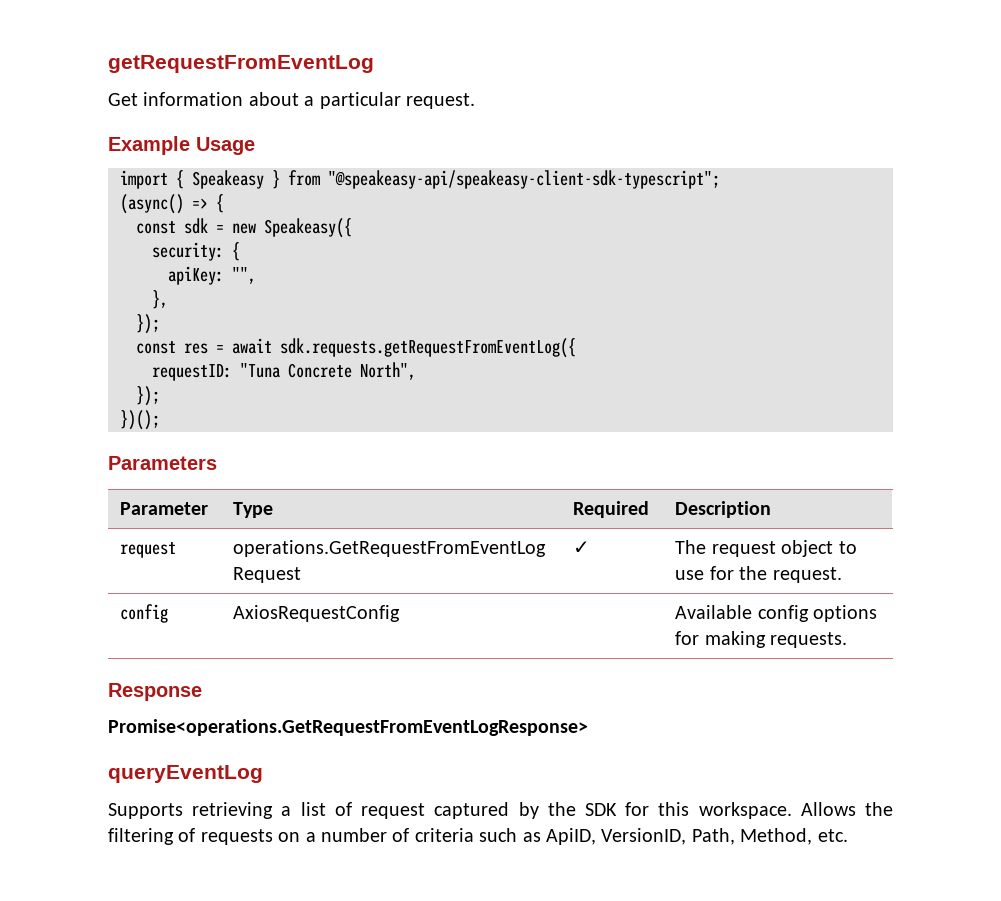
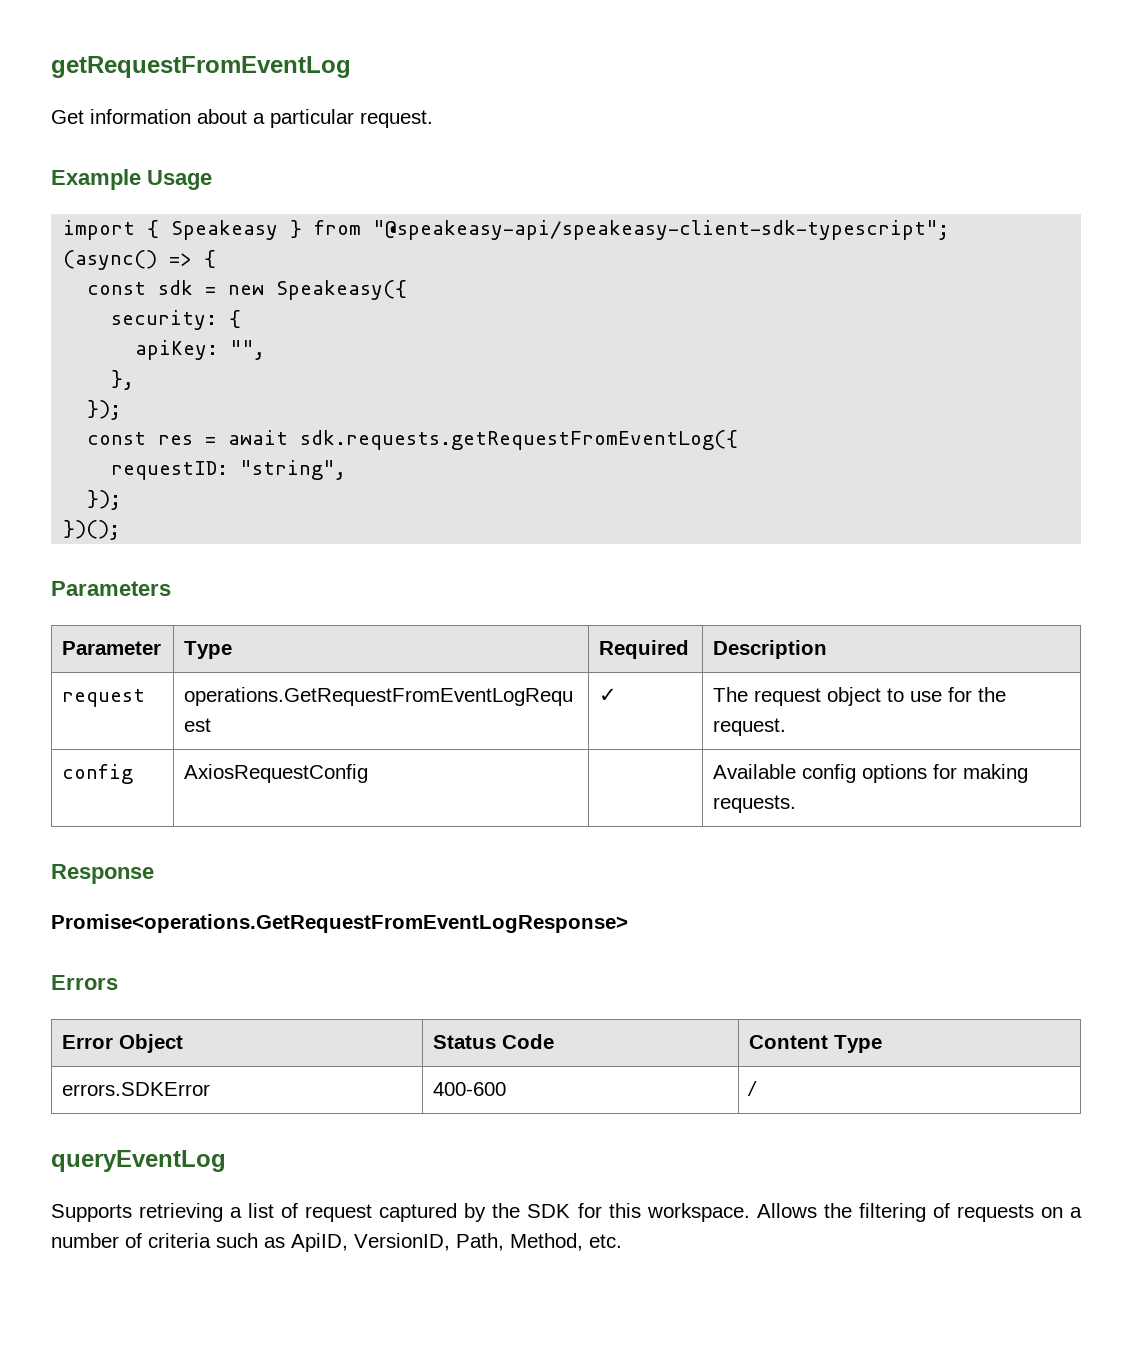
- requestID: "Tuna Concrete North",
+ requestID: "string",
+ Errors
+ Error Object | Status Code | Content Type
+ errors.SDKError | 400-600 | /

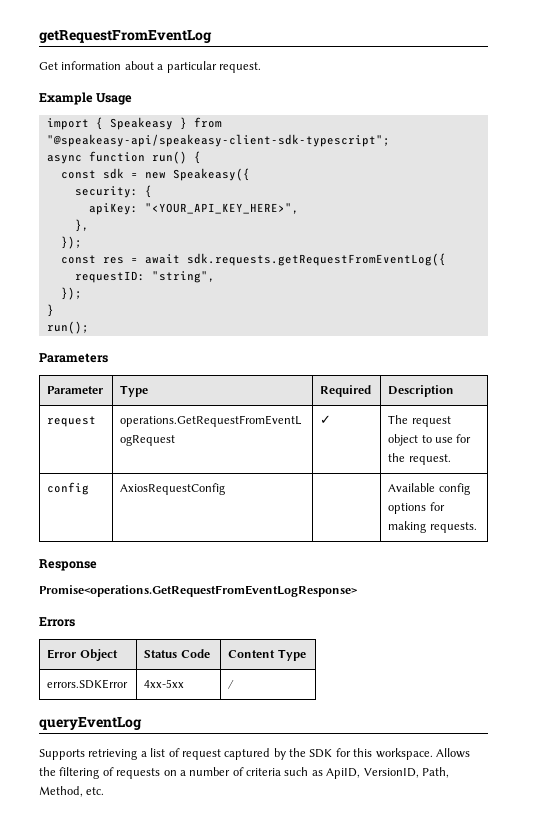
- (async() => {
+ async function run() {
- apiKey: "",
+ apiKey: "<YOUR_API_KEY_HERE>",
  requestID: "string",
  });
- })();
+ }
+ run();
- errors.SDKError | 400-600 | /
+ errors.SDKError | 4xx-5xx | /

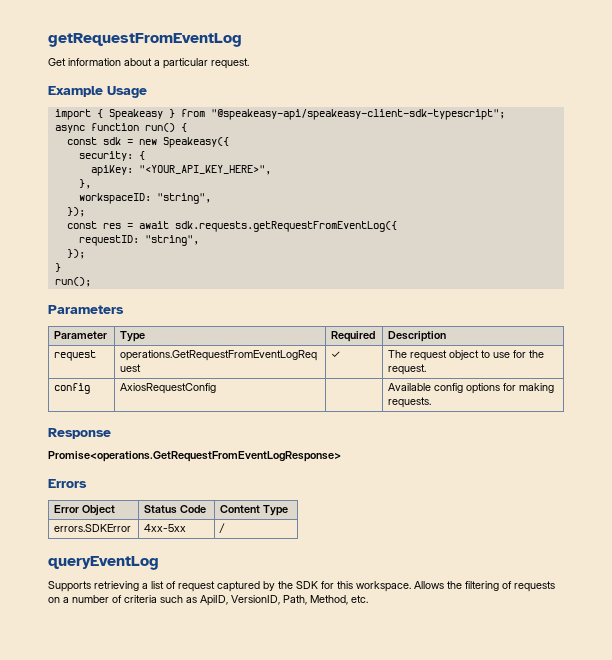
+ workspaceID: "string",

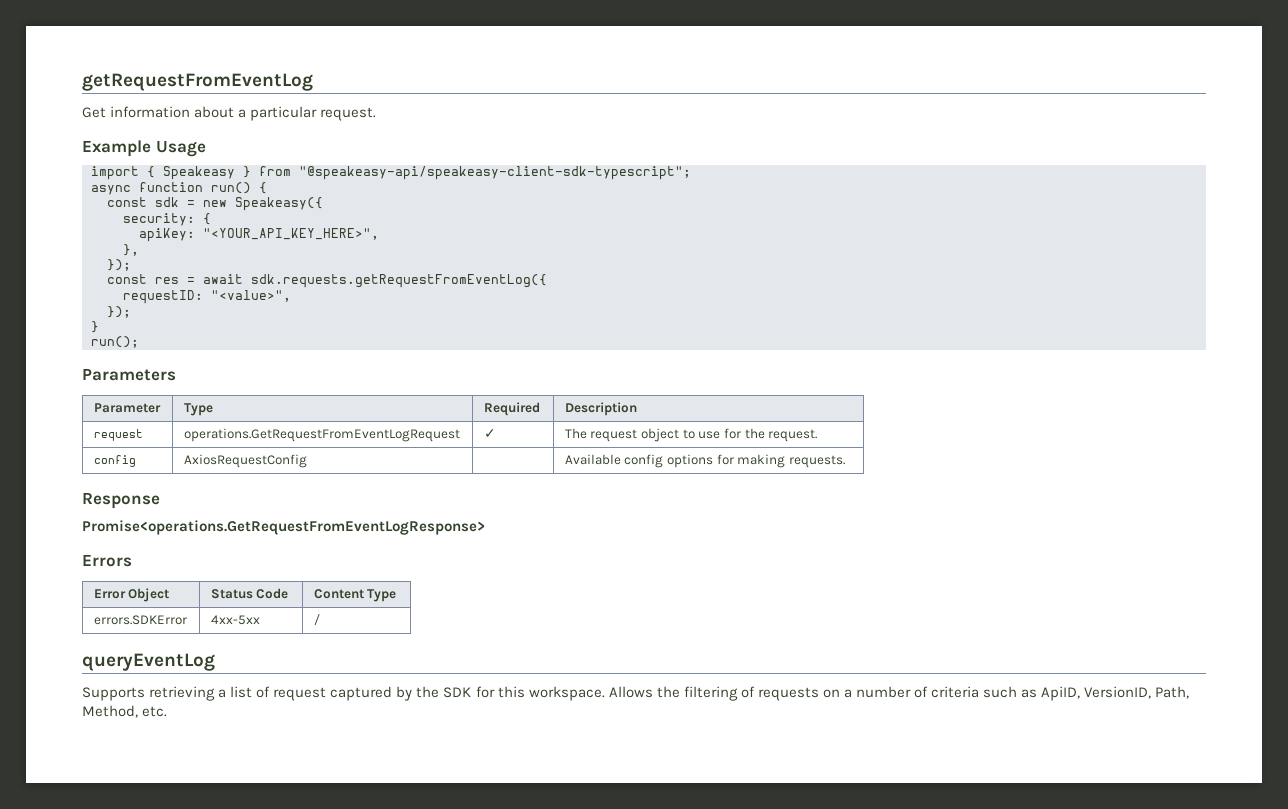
- workspaceID: "string",
- requestID: "string",
+ requestID: "<value>",

